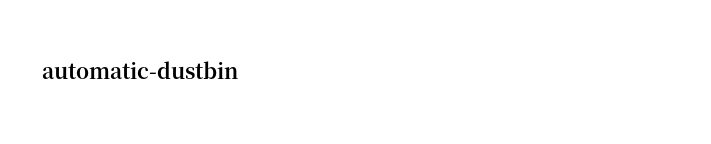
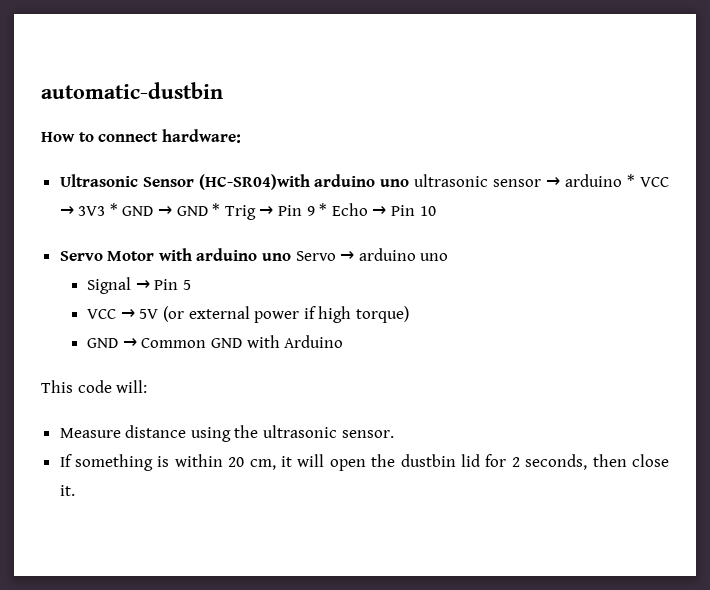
+ How to connect hardware:
+ Ultrasonic Sensor (HC-SR04)with arduino uno ultrasonic sensor → arduino * VCC → 3V3 * GND → GND * Trig → Pin 9 * Echo → Pin 10
+ Servo Motor with arduino uno Servo → arduino uno
+ Signal → Pin 5
+ VCC → 5V (or external power if high torque)
+ GND → Common GND with Arduino
+ This code will:
+ Measure distance using the ultrasonic sensor.
+ If something is within 20 cm, it will open the dustbin lid for 2 seconds, then close it.

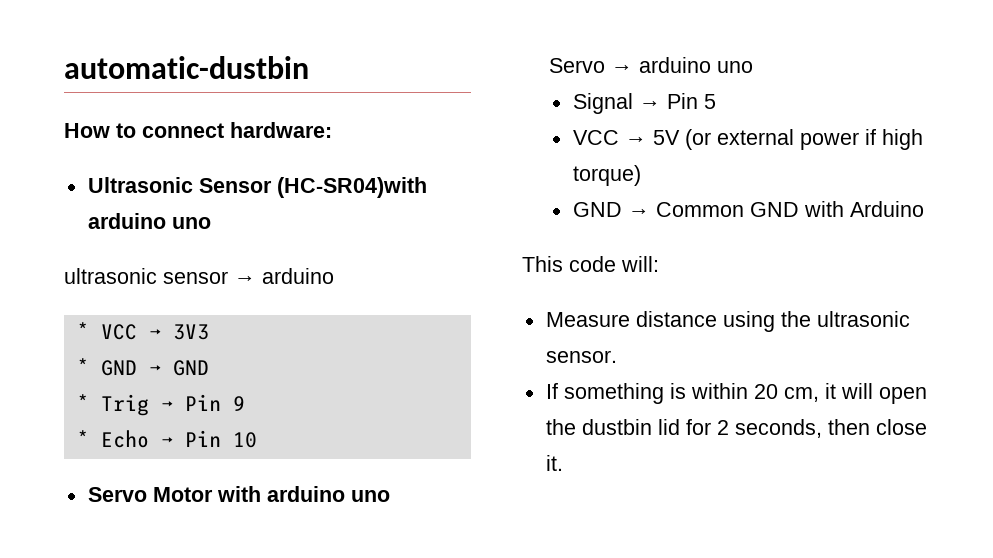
- Ultrasonic Sensor (HC-SR04)with arduino uno ultrasonic sensor → arduino * VCC → 3V3 * GND → GND * Trig → Pin 9 * Echo → Pin 10
+ Ultrasonic Sensor (HC-SR04)with arduino uno
+ ultrasonic sensor → arduino
+ * VCC → 3V3
+ * GND → GND
+ * Trig → Pin 9
+ * Echo → Pin 10
- Servo Motor with arduino uno Servo → arduino uno
+ Servo Motor with arduino uno
+ Servo → arduino uno

